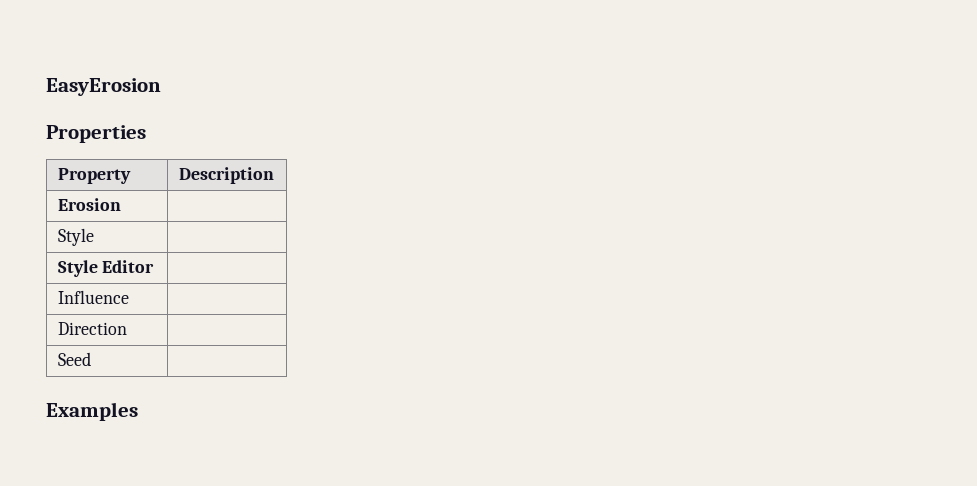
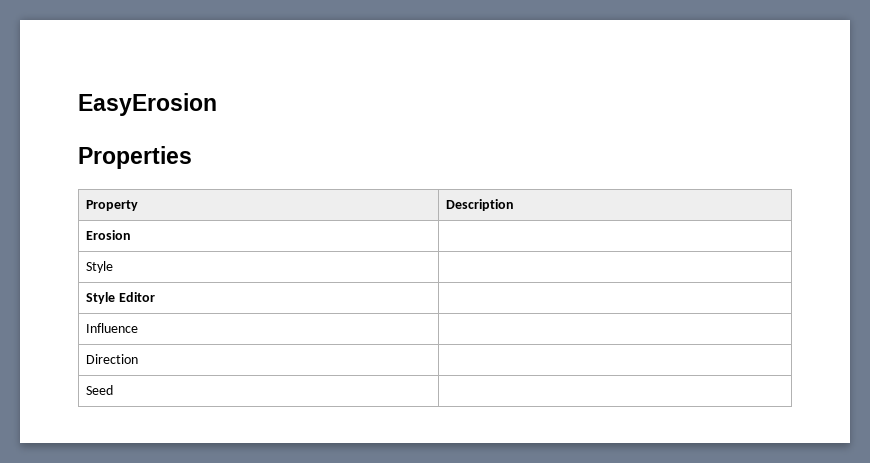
- Examples

